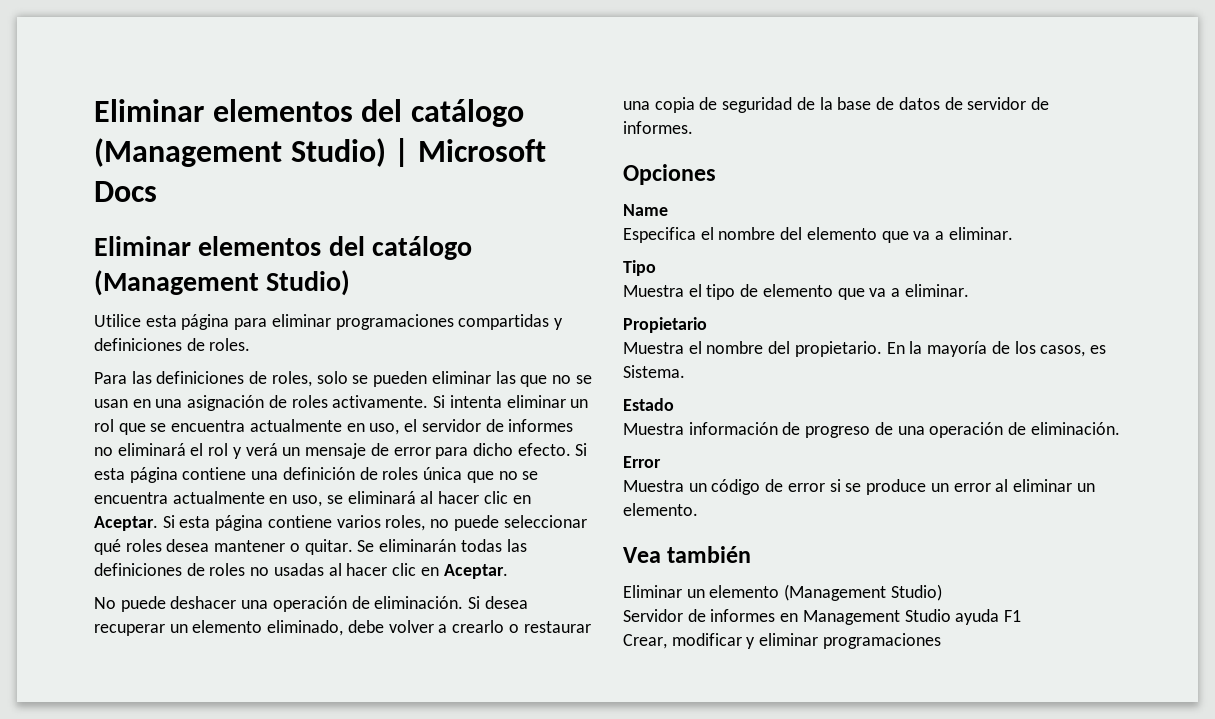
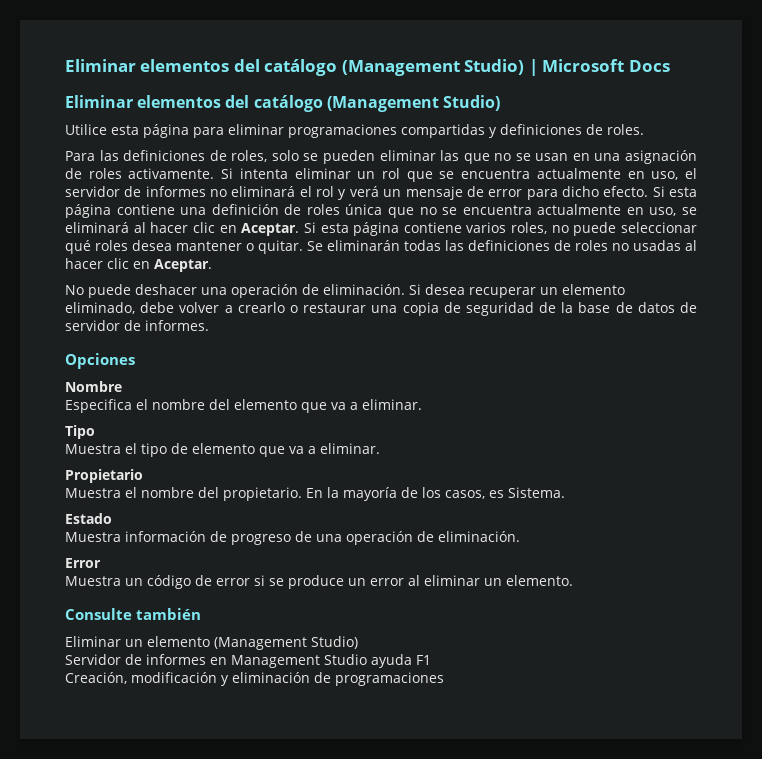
- Name
+ Nombre
- Vea también
+ Consulte también
- Crear, modificar y eliminar programaciones
+ Creación, modificación y eliminación de programaciones

